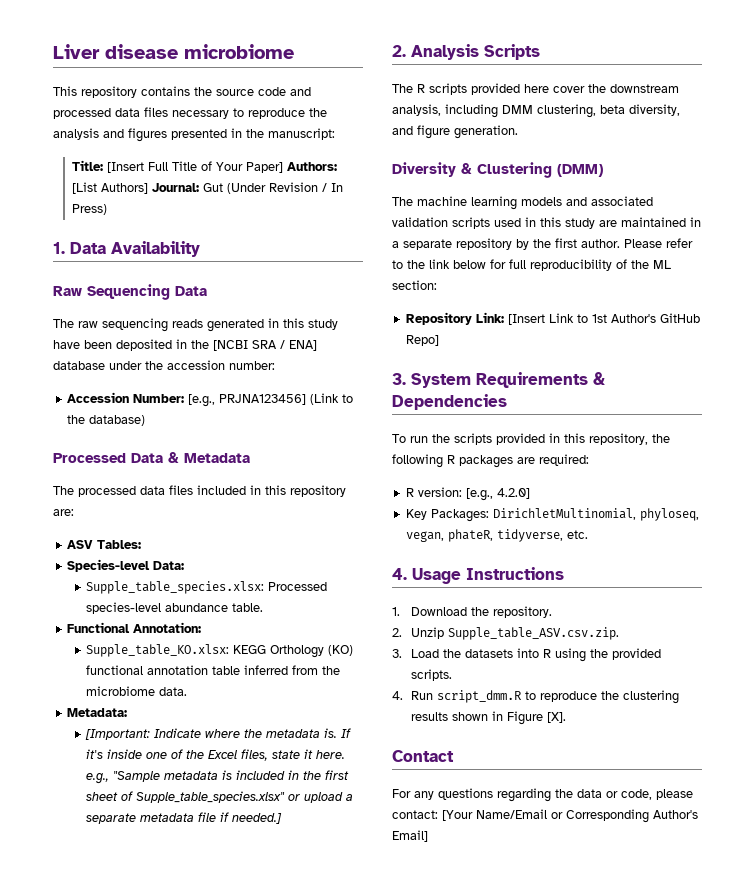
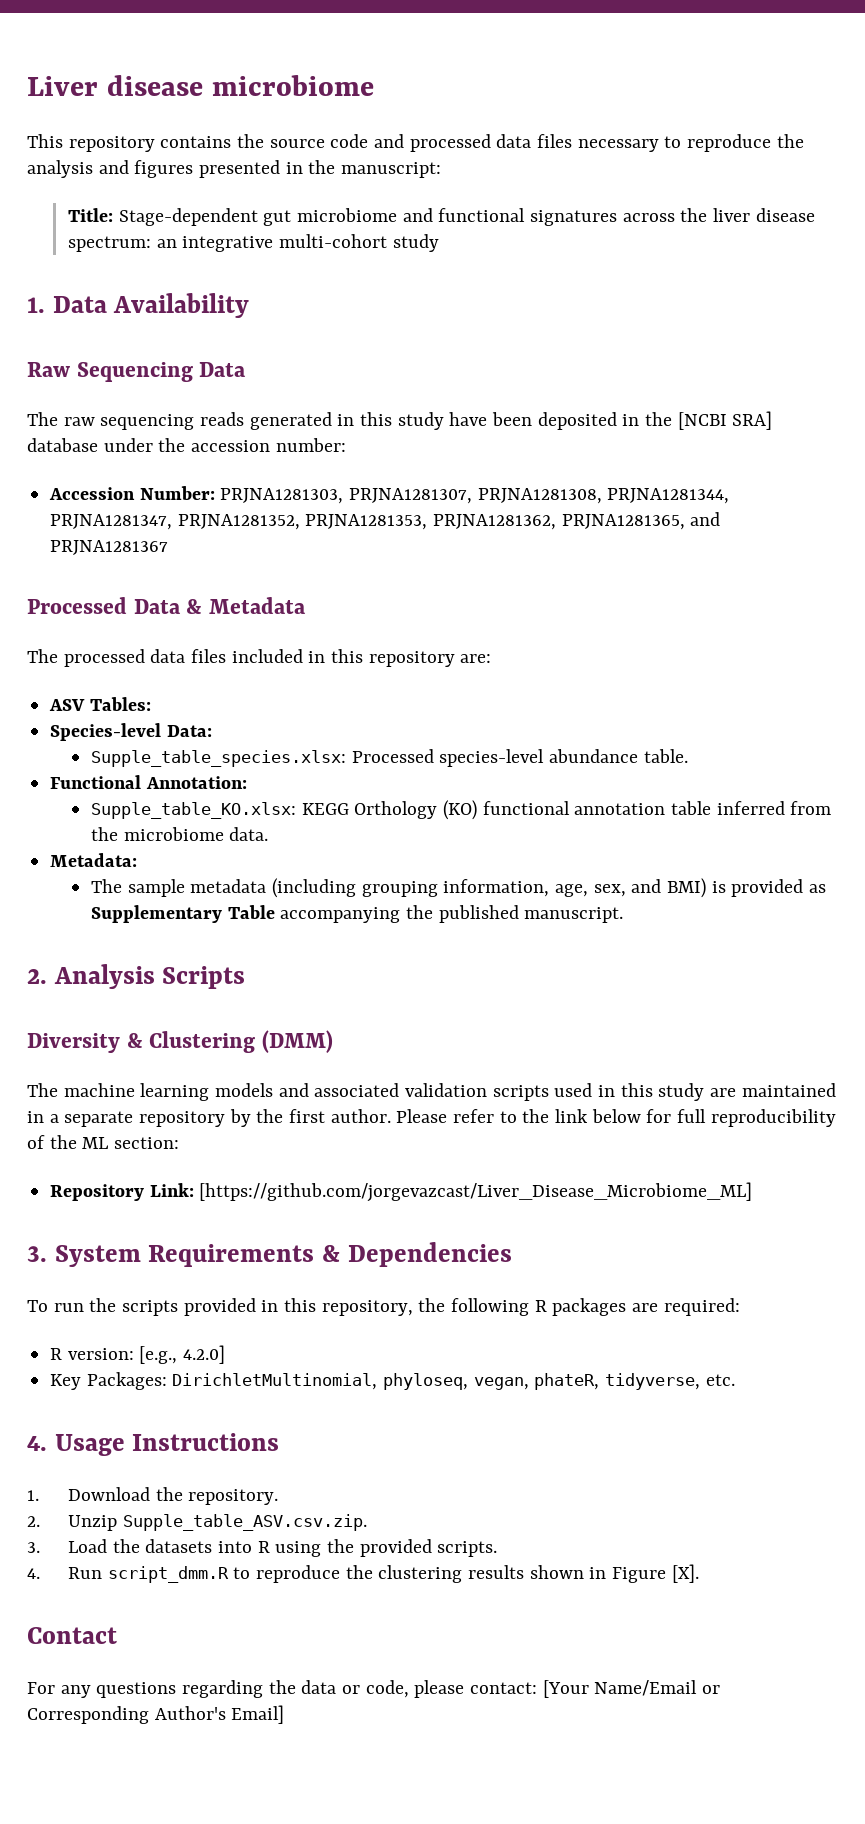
- Title: [Insert Full Title of Your Paper] Authors: [List Authors] Journal: Gut (Under Revision / In Press)
+ Title: Stage-dependent gut microbiome and functional signatures across the liver disease spectrum: an integrative multi-cohort study
- The raw sequencing reads generated in this study have been deposited in the [NCBI SRA / ENA] database under the accession number:
+ The raw sequencing reads generated in this study have been deposited in the [NCBI SRA] database under the accession number:
- Accession Number: [e.g., PRJNA123456] (Link to the database)
+ Accession Number: PRJNA1281303, PRJNA1281307, PRJNA1281308, PRJNA1281344, PRJNA1281347, PRJNA1281352, PRJNA1281353, PRJNA1281362, PRJNA1281365, and PRJNA1281367
- [Important: Indicate where the metadata is. If it's inside one of the Excel files, state it here. e.g., "Sample metadata is included in the first sheet of Supple_table_species.xlsx" or upload a separate metadata file if needed.]
+ The sample metadata (including grouping information, age, sex, and BMI) is provided as Supplementary Table accompanying the published manuscript.
  2. Analysis Scripts
- The R scripts provided here cover the downstream analysis, including DMM clustering, beta diversity, and figure generation.
- Repository Link: [Insert Link to 1st Author's GitHub Repo]
+ Repository Link: [https://github.com/jorgevazcast/Liver_Disease_Microbiome_ML]

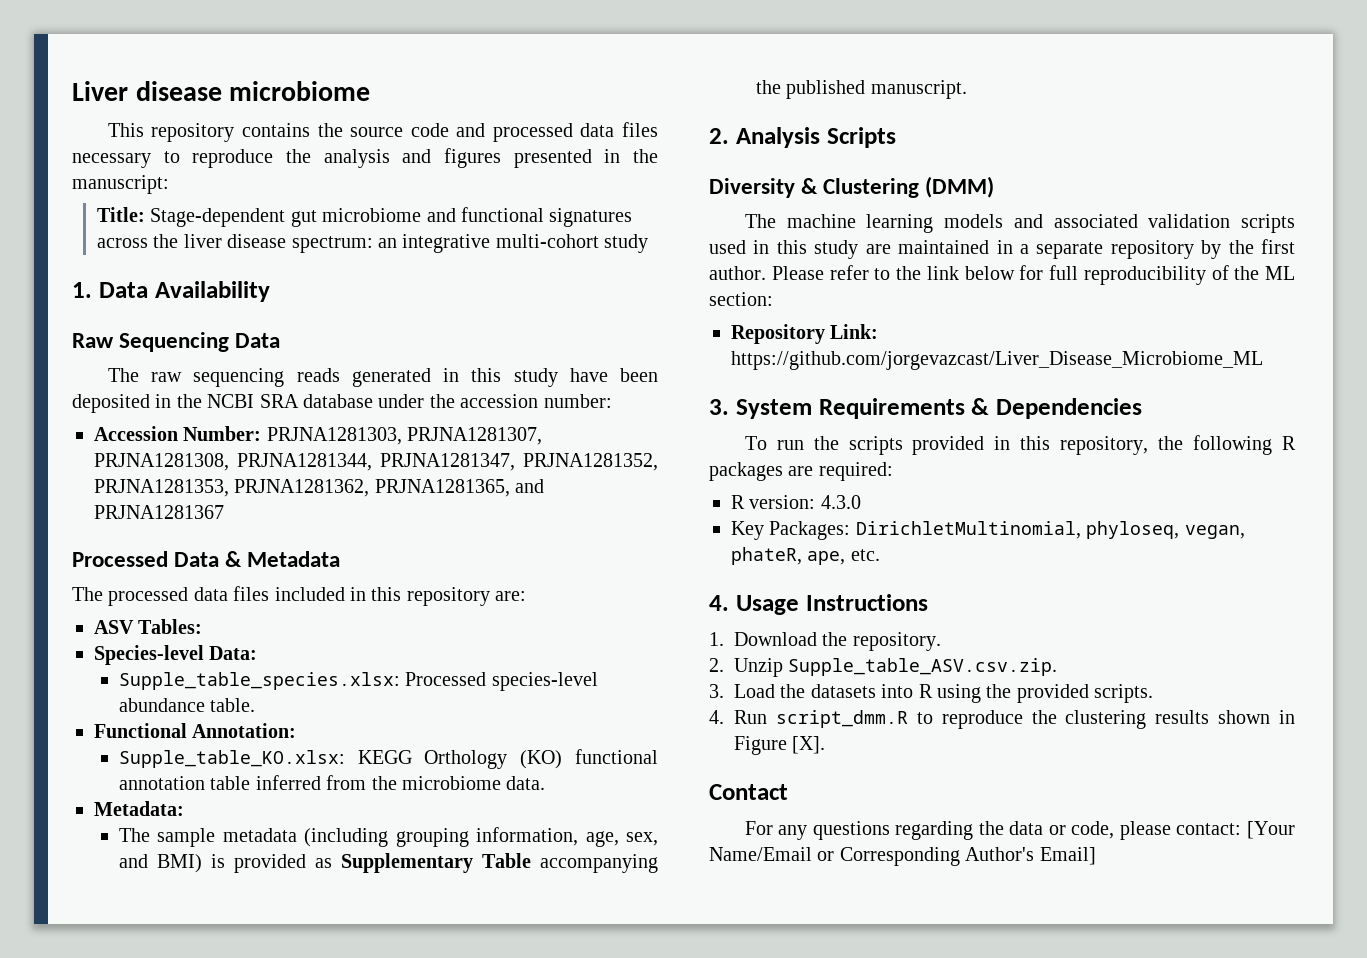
- The raw sequencing reads generated in this study have been deposited in the [NCBI SRA] database under the accession number:
+ The raw sequencing reads generated in this study have been deposited in the NCBI SRA database under the accession number:
- Repository Link: [https://github.com/jorgevazcast/Liver_Disease_Microbiome_ML]
+ Repository Link: https://github.com/jorgevazcast/Liver_Disease_Microbiome_ML
- R version: [e.g., 4.2.0]
+ R version: 4.3.0
- Key Packages: DirichletMultinomial, phyloseq, vegan, phateR, tidyverse, etc.
+ Key Packages: DirichletMultinomial, phyloseq, vegan, phateR, ape, etc.

